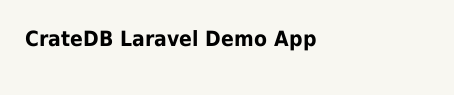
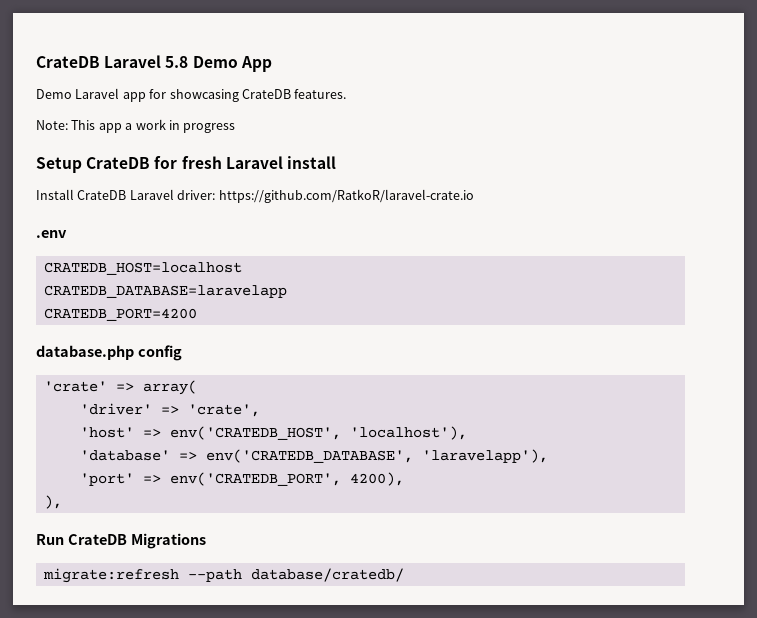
- CrateDB Laravel Demo App
+ CrateDB Laravel 5.8 Demo App
+ Demo Laravel app for showcasing CrateDB features.
+ Note: This app a work in progress
+ Setup CrateDB for fresh Laravel install
+ Install CrateDB Laravel driver: https://github.com/RatkoR/laravel-crate.io
+ .env
+ CRATEDB_HOST=localhost
+ CRATEDB_DATABASE=laravelapp
+ CRATEDB_PORT=4200
+ database.php config
+ 'crate' => array(
+ 'driver' => 'crate',
+ 'host' => env('CRATEDB_HOST', 'localhost'),
+ 'database' => env('CRATEDB_DATABASE', 'laravelapp'),
+ 'port' => env('CRATEDB_PORT', 4200),
+ ),
+ Run CrateDB Migrations
+ migrate:refresh --path database/cratedb/

